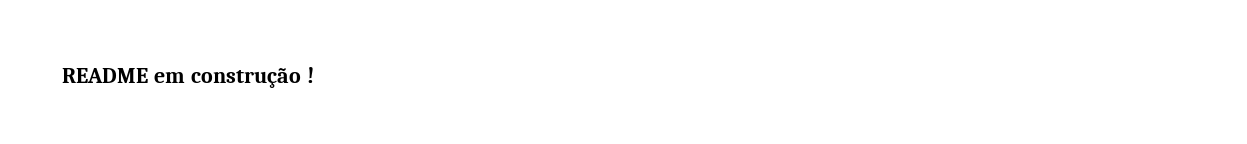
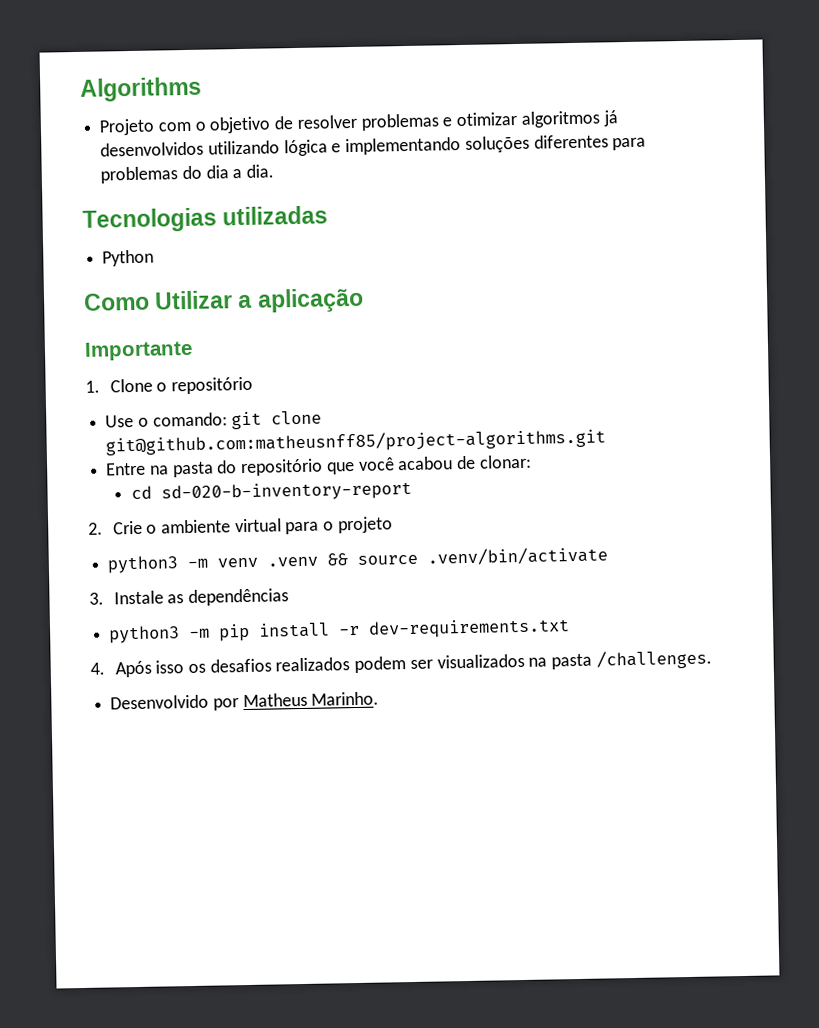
- README em construção !
+ Algorithms
+ Projeto com o objetivo de resolver problemas e otimizar algoritmos já desenvolvidos utilizando lógica e implementando soluções diferentes para problemas do dia a dia.
+ Tecnologias utilizadas
+ Python
+ Como Utilizar a aplicação
+ Importante
+ 1. Clone o repositório
+ Use o comando: git clone git@github.com:matheusnff85/project-algorithms.git
+ Entre na pasta do repositório que você acabou de clonar:
+ cd sd-020-b-inventory-report
+ 2. Crie o ambiente virtual para o projeto
+ python3 -m venv .venv && source .venv/bin/activate
+ 3. Instale as dependências
+ python3 -m pip install -r dev-requirements.txt
+ 4. Após isso os desafios realizados podem ser visualizados na pasta /challenges.
+ Desenvolvido por Matheus Marinho.

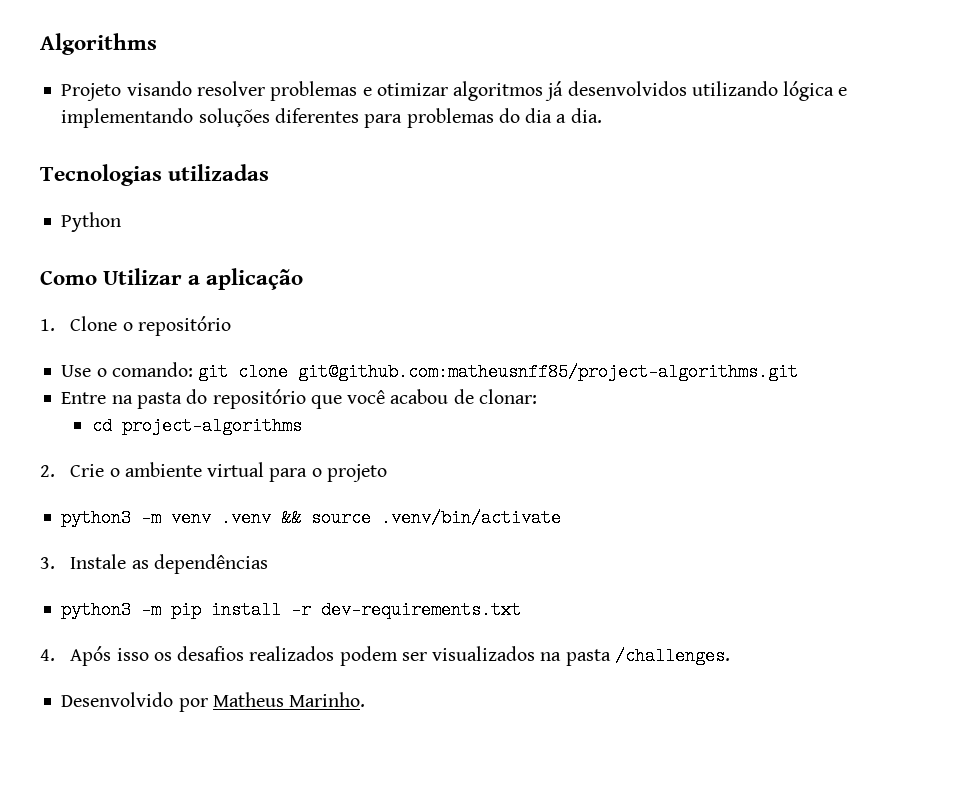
- Projeto com o objetivo de resolver problemas e otimizar algoritmos já desenvolvidos utilizando lógica e implementando soluções diferentes para problemas do dia a dia.
+ Projeto visando resolver problemas e otimizar algoritmos já desenvolvidos utilizando lógica e implementando soluções diferentes para problemas do dia a dia.
- Importante
- cd sd-020-b-inventory-report
+ cd project-algorithms

